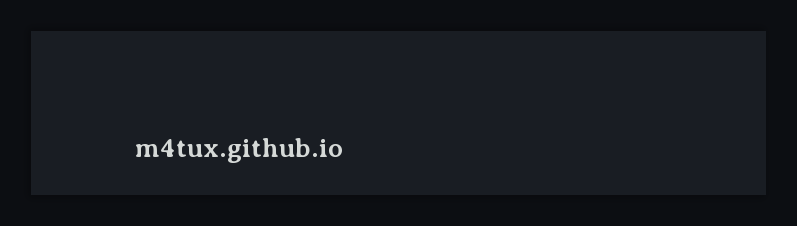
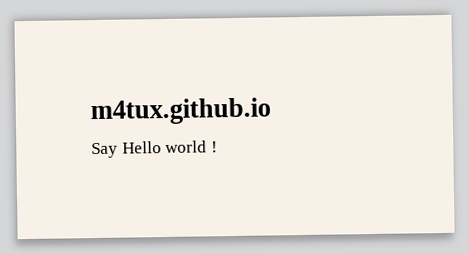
+ Say Hello world !

